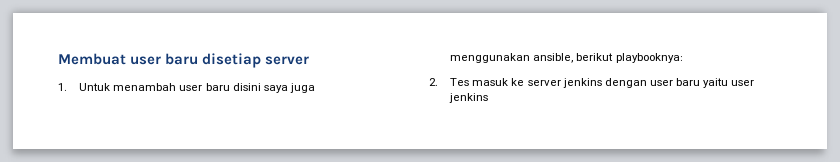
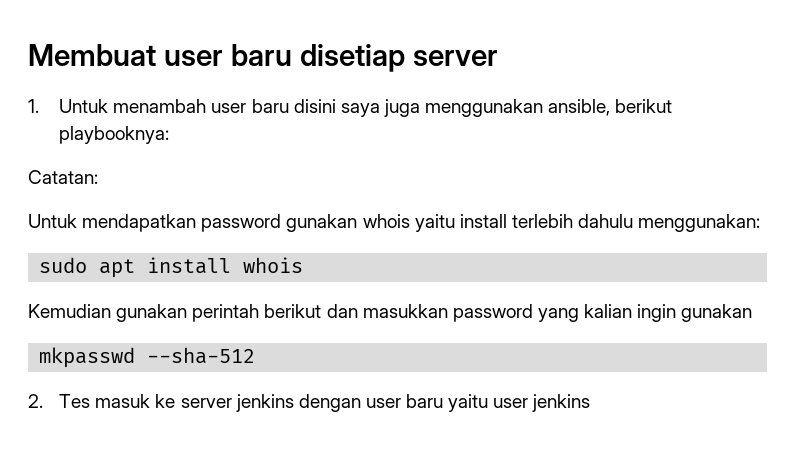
+ Catatan:
+ Untuk mendapatkan password gunakan whois yaitu install terlebih dahulu menggunakan:
+ sudo apt install whois
+ Kemudian gunakan perintah berikut dan masukkan password yang kalian ingin gunakan
+ mkpasswd --sha-512

